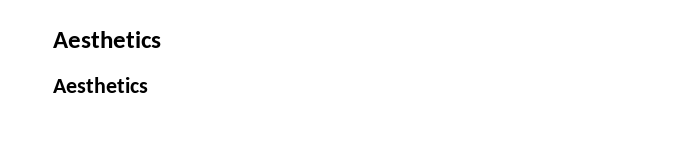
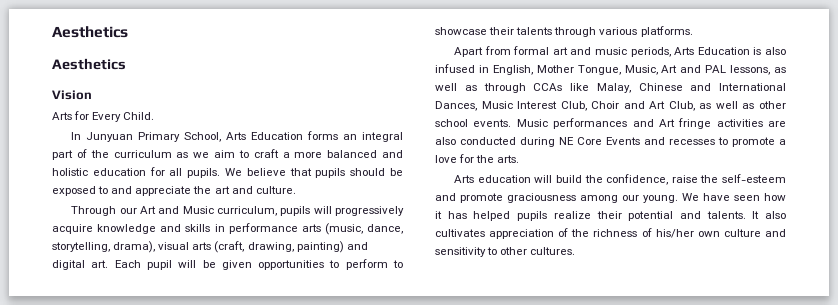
+ Vision
+ Arts for Every Child.
+ In Junyuan Primary School, Arts Education forms an integral part of the curriculum as we aim to craft a more balanced and holistic education for all pupils. We believe that pupils should be exposed to and appreciate the art and culture.
+ Through our Art and Music curriculum, pupils will progressively acquire knowledge and skills in performance arts (music, dance, storytelling, drama), visual arts (craft, drawing, painting) and digital art. Each pupil will be given opportunities to perform to showcase their talents through various platforms.
+ Apart from formal art and music periods, Arts Education is also infused in English, Mother Tongue, Music, Art and PAL lessons, as well as through CCAs like Malay, Chinese and International Dances, Music Interest Club, Choir and Art Club, as well as other school events. Music performances and Art fringe activities are also conducted during NE Core Events and recesses to promote a love for the arts.
+ Arts education will build the confidence, raise the self-esteem and promote graciousness among our young. We have seen how it has helped pupils realize their potential and talents. It also cultivates appreciation of the richness of his/her own culture and sensitivity to other cultures.

